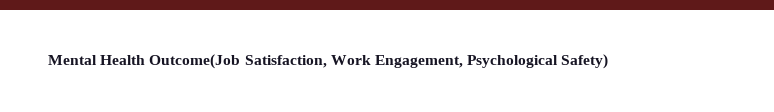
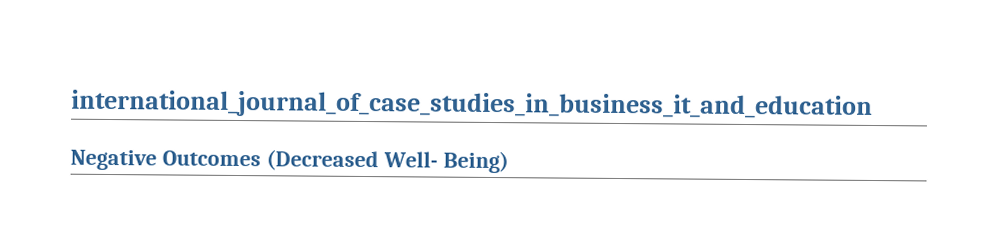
- Mental Health Outcome(Job Satisfaction, Work Engagement, Psychological Safety)
+ international_journal_of_case_studies_in_business_it_and_education
+ Negative Outcomes (Decreased Well- Being)

